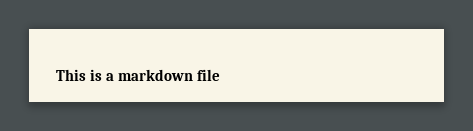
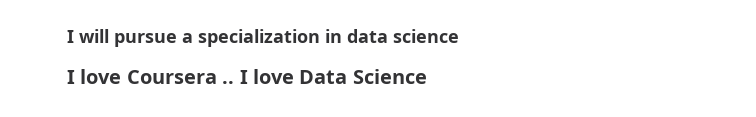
- This is a markdown file
+ I will pursue a specialization in data science
+ I love Coursera .. I love Data Science

